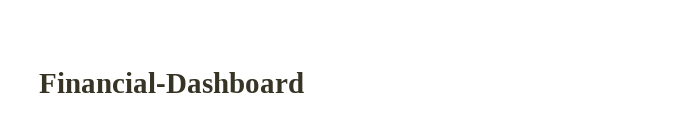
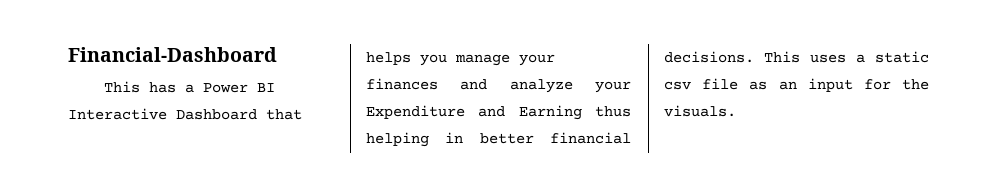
+ This has a Power BI Interactive Dashboard that helps you manage your finances and analyze your Expenditure and Earning thus helping in better financial decisions. This uses a static csv file as an input for the visuals.

